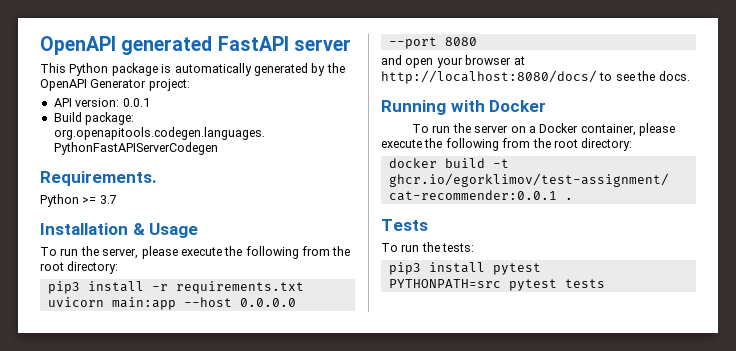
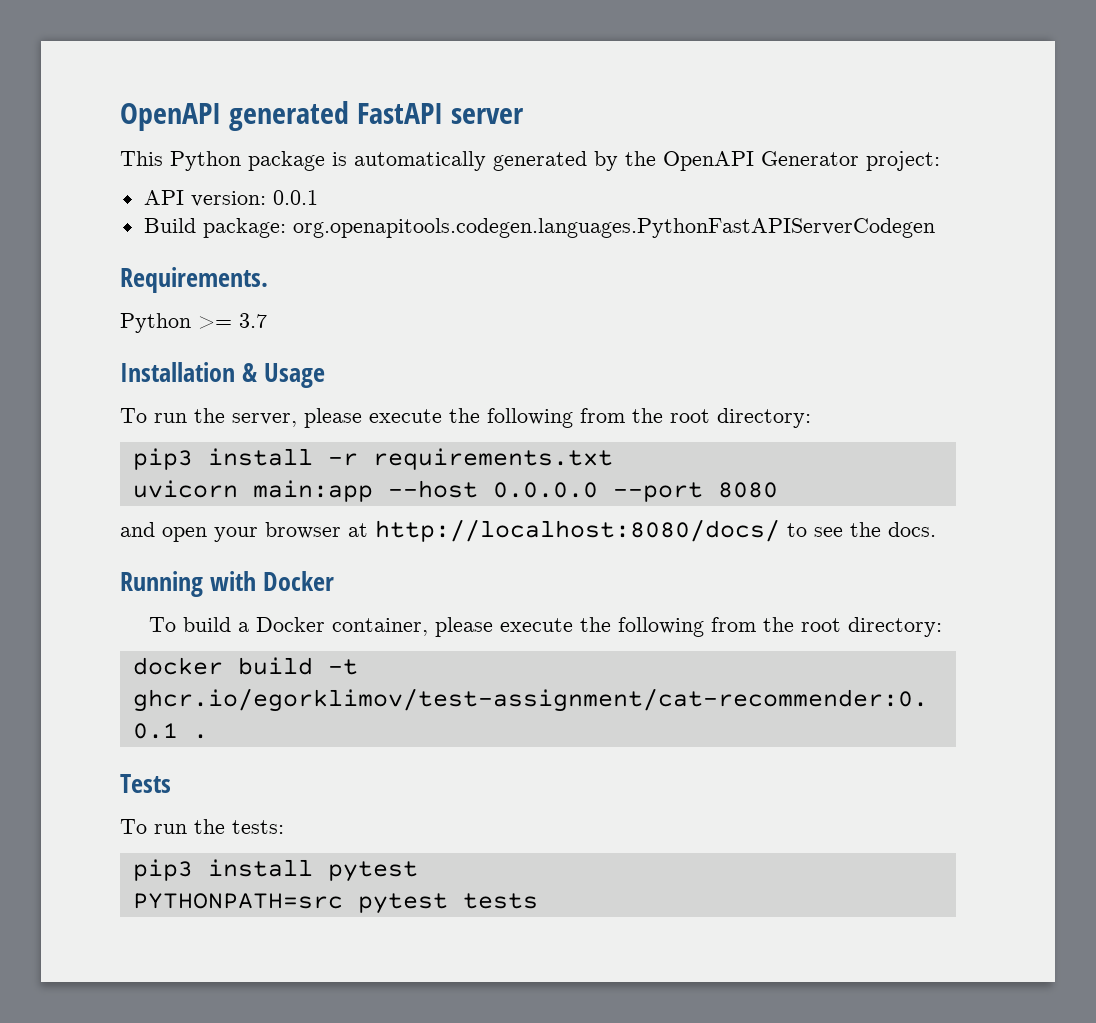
- To run the server on a Docker container, please execute the following from the root directory:
+ To build a Docker container, please execute the following from the root directory:

